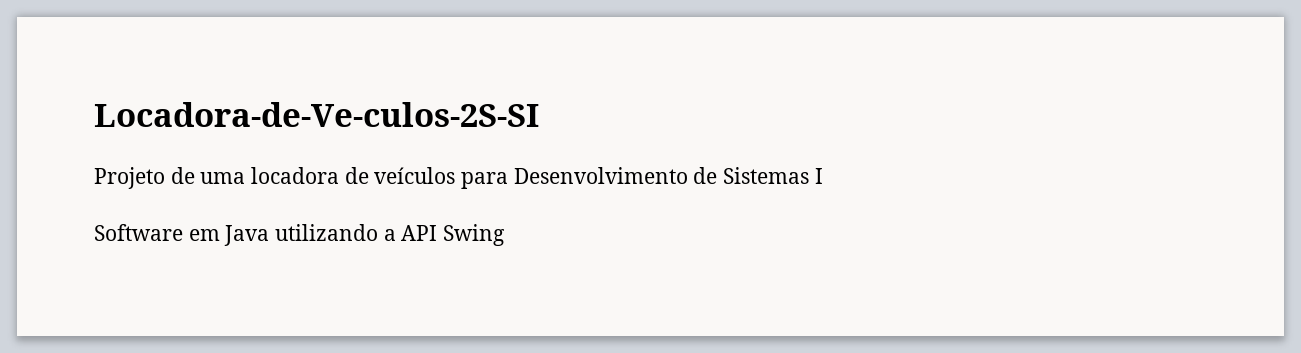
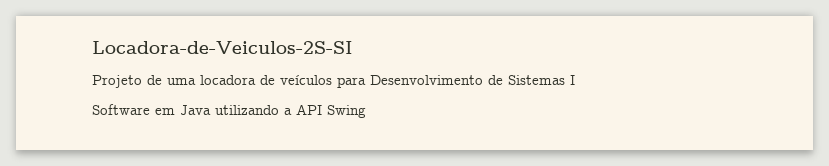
- Locadora-de-Ve-culos-2S-SI
+ Locadora-de-Veiculos-2S-SI

